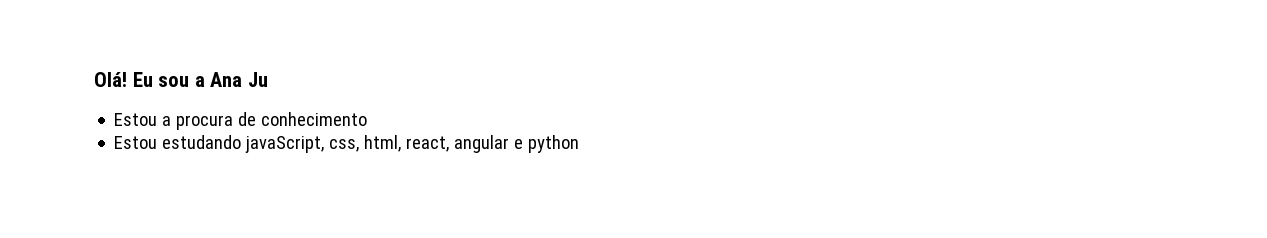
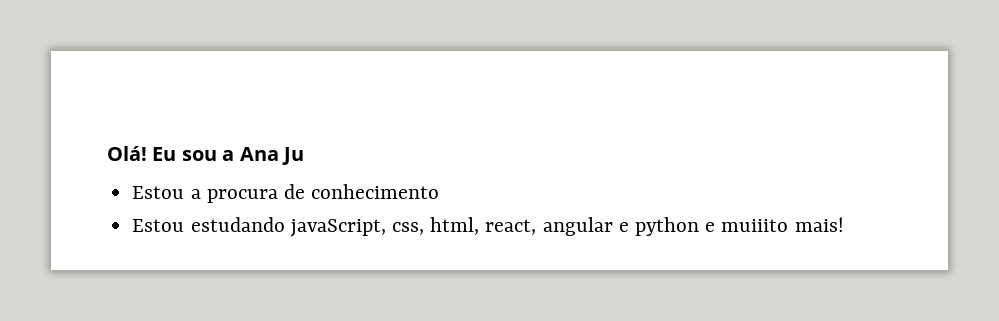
- Estou estudando javaScript, css, html, react, angular e python
+ Estou estudando javaScript, css, html, react, angular e python e muiiito mais!

